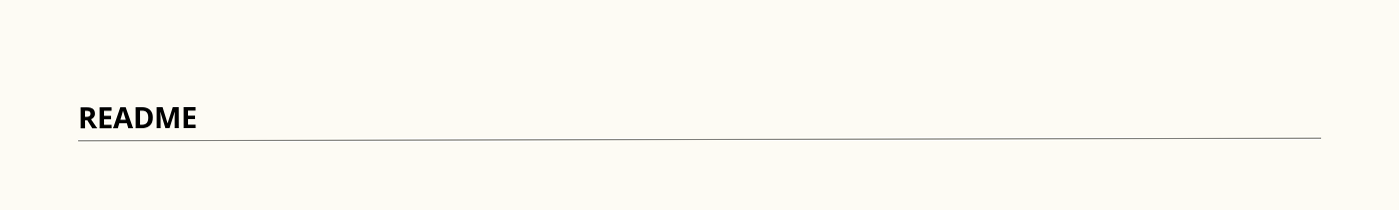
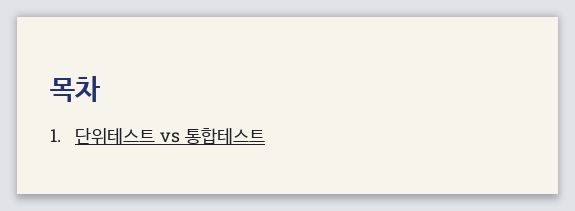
- README
+ 목차
+ 1. 단위테스트 vs 통합테스트

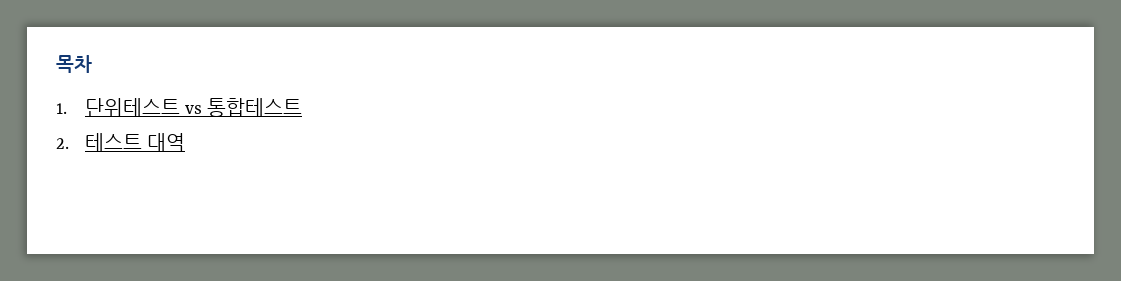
+ 2. 테스트 대역

